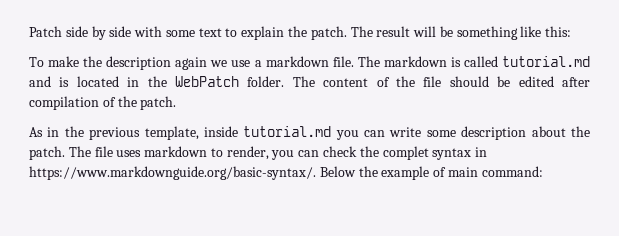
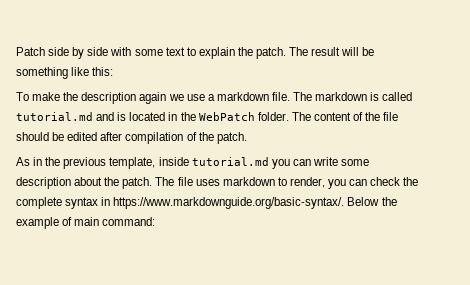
- The file uses markdown to render, you can check the complet syntax in https://www.markdownguide.org/basic-syntax/. Below the example of main command:
+ The file uses markdown to render, you can check the complete syntax in https://www.markdownguide.org/basic-syntax/. Below the example of main command:

